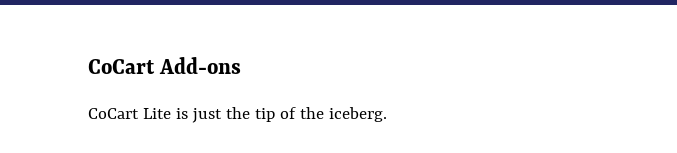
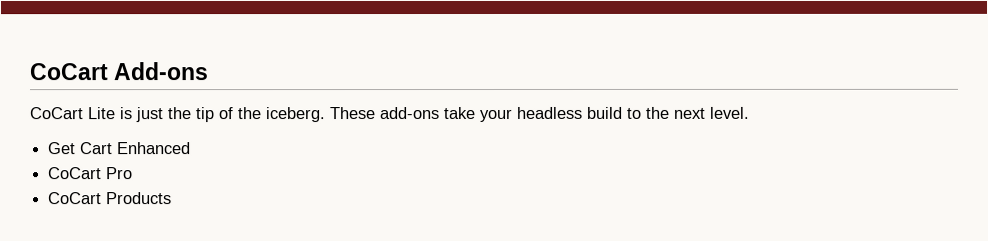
+ These add-ons take your headless build to the next level.
+ Get Cart Enhanced
+ CoCart Pro
+ CoCart Products

